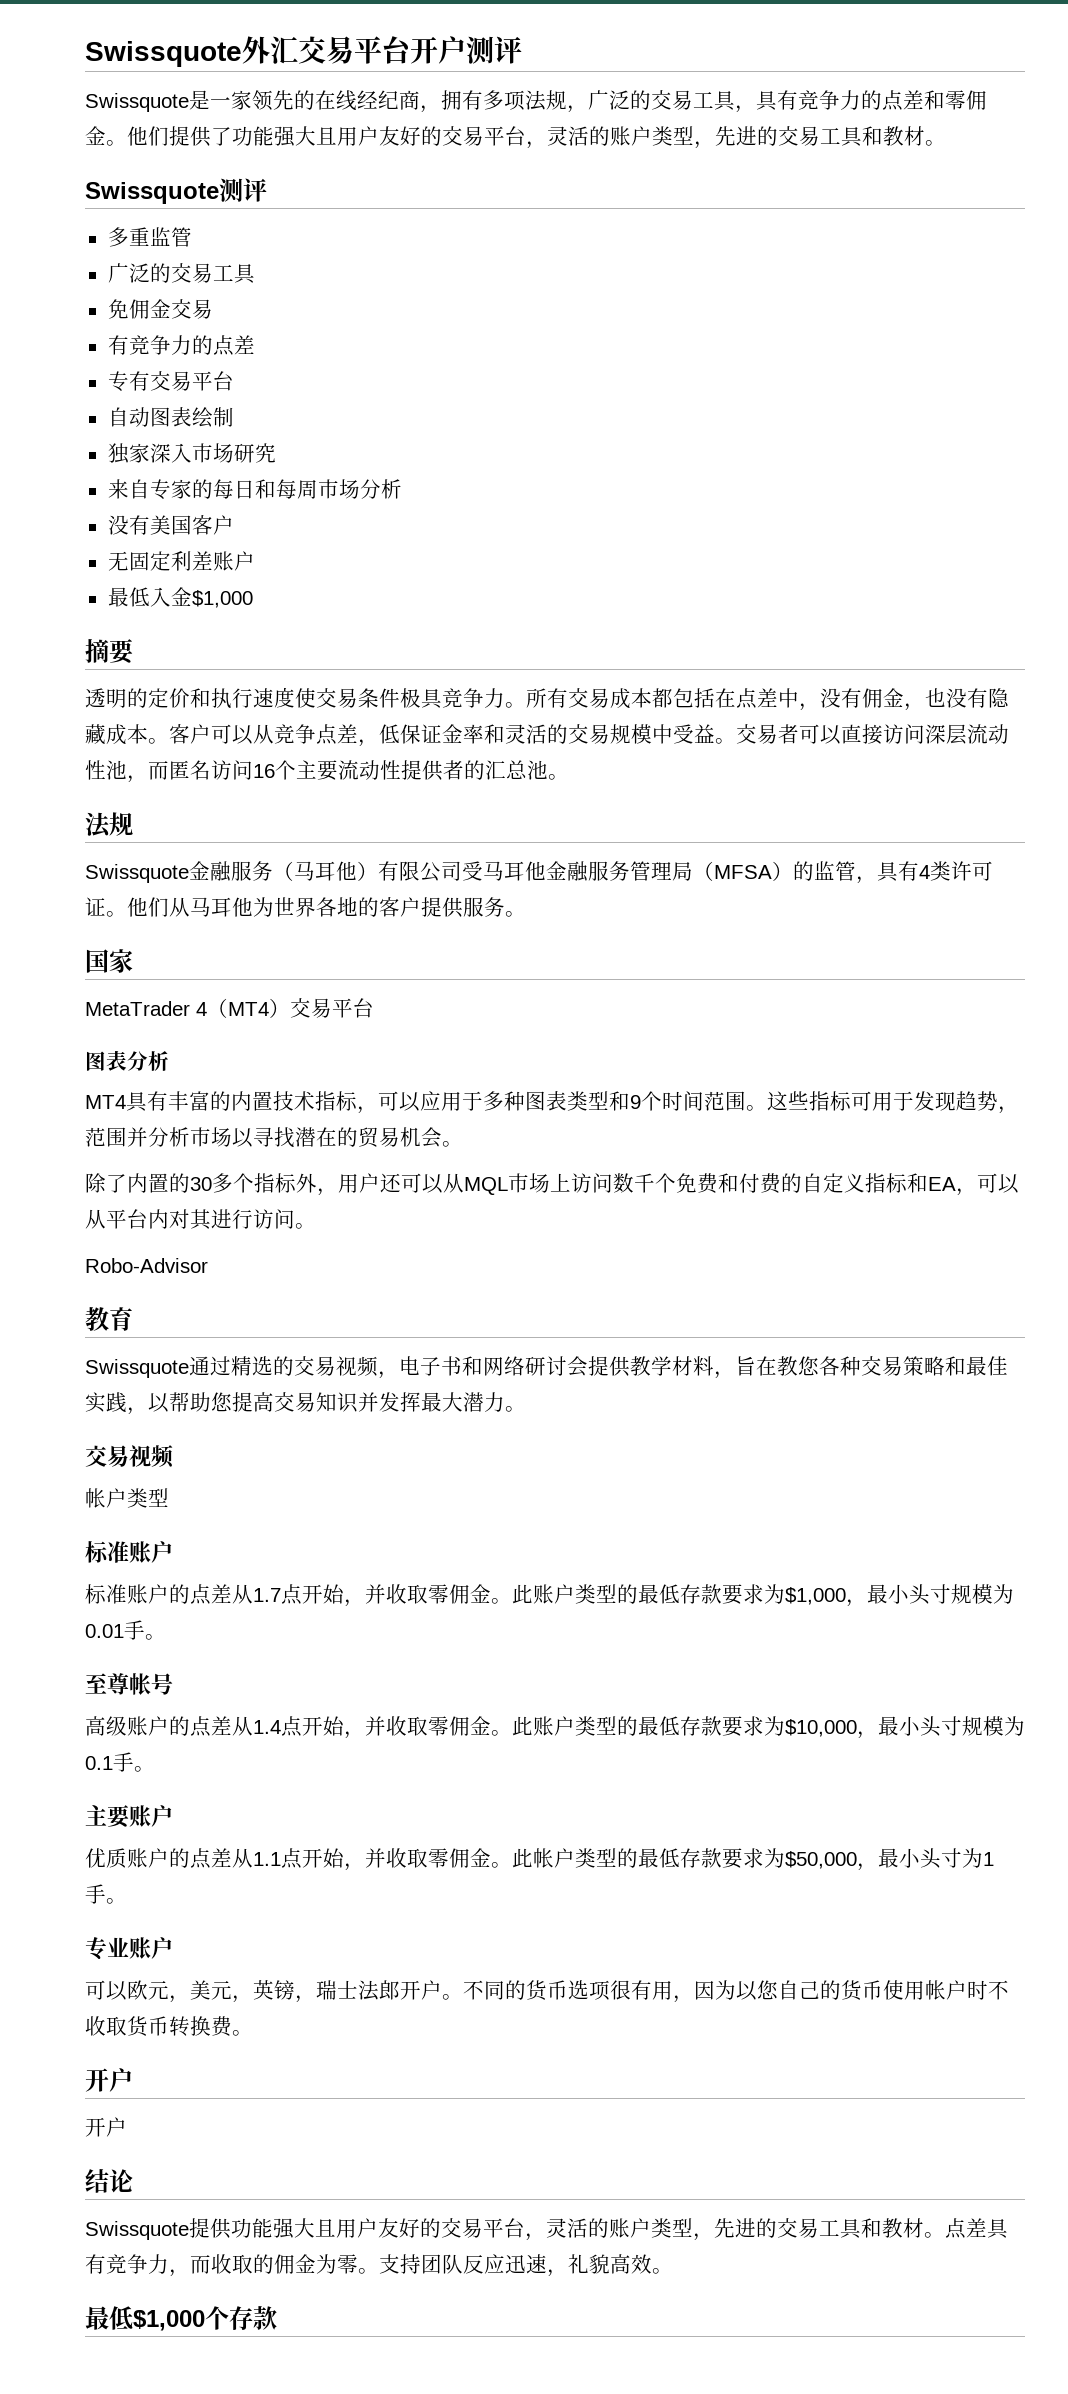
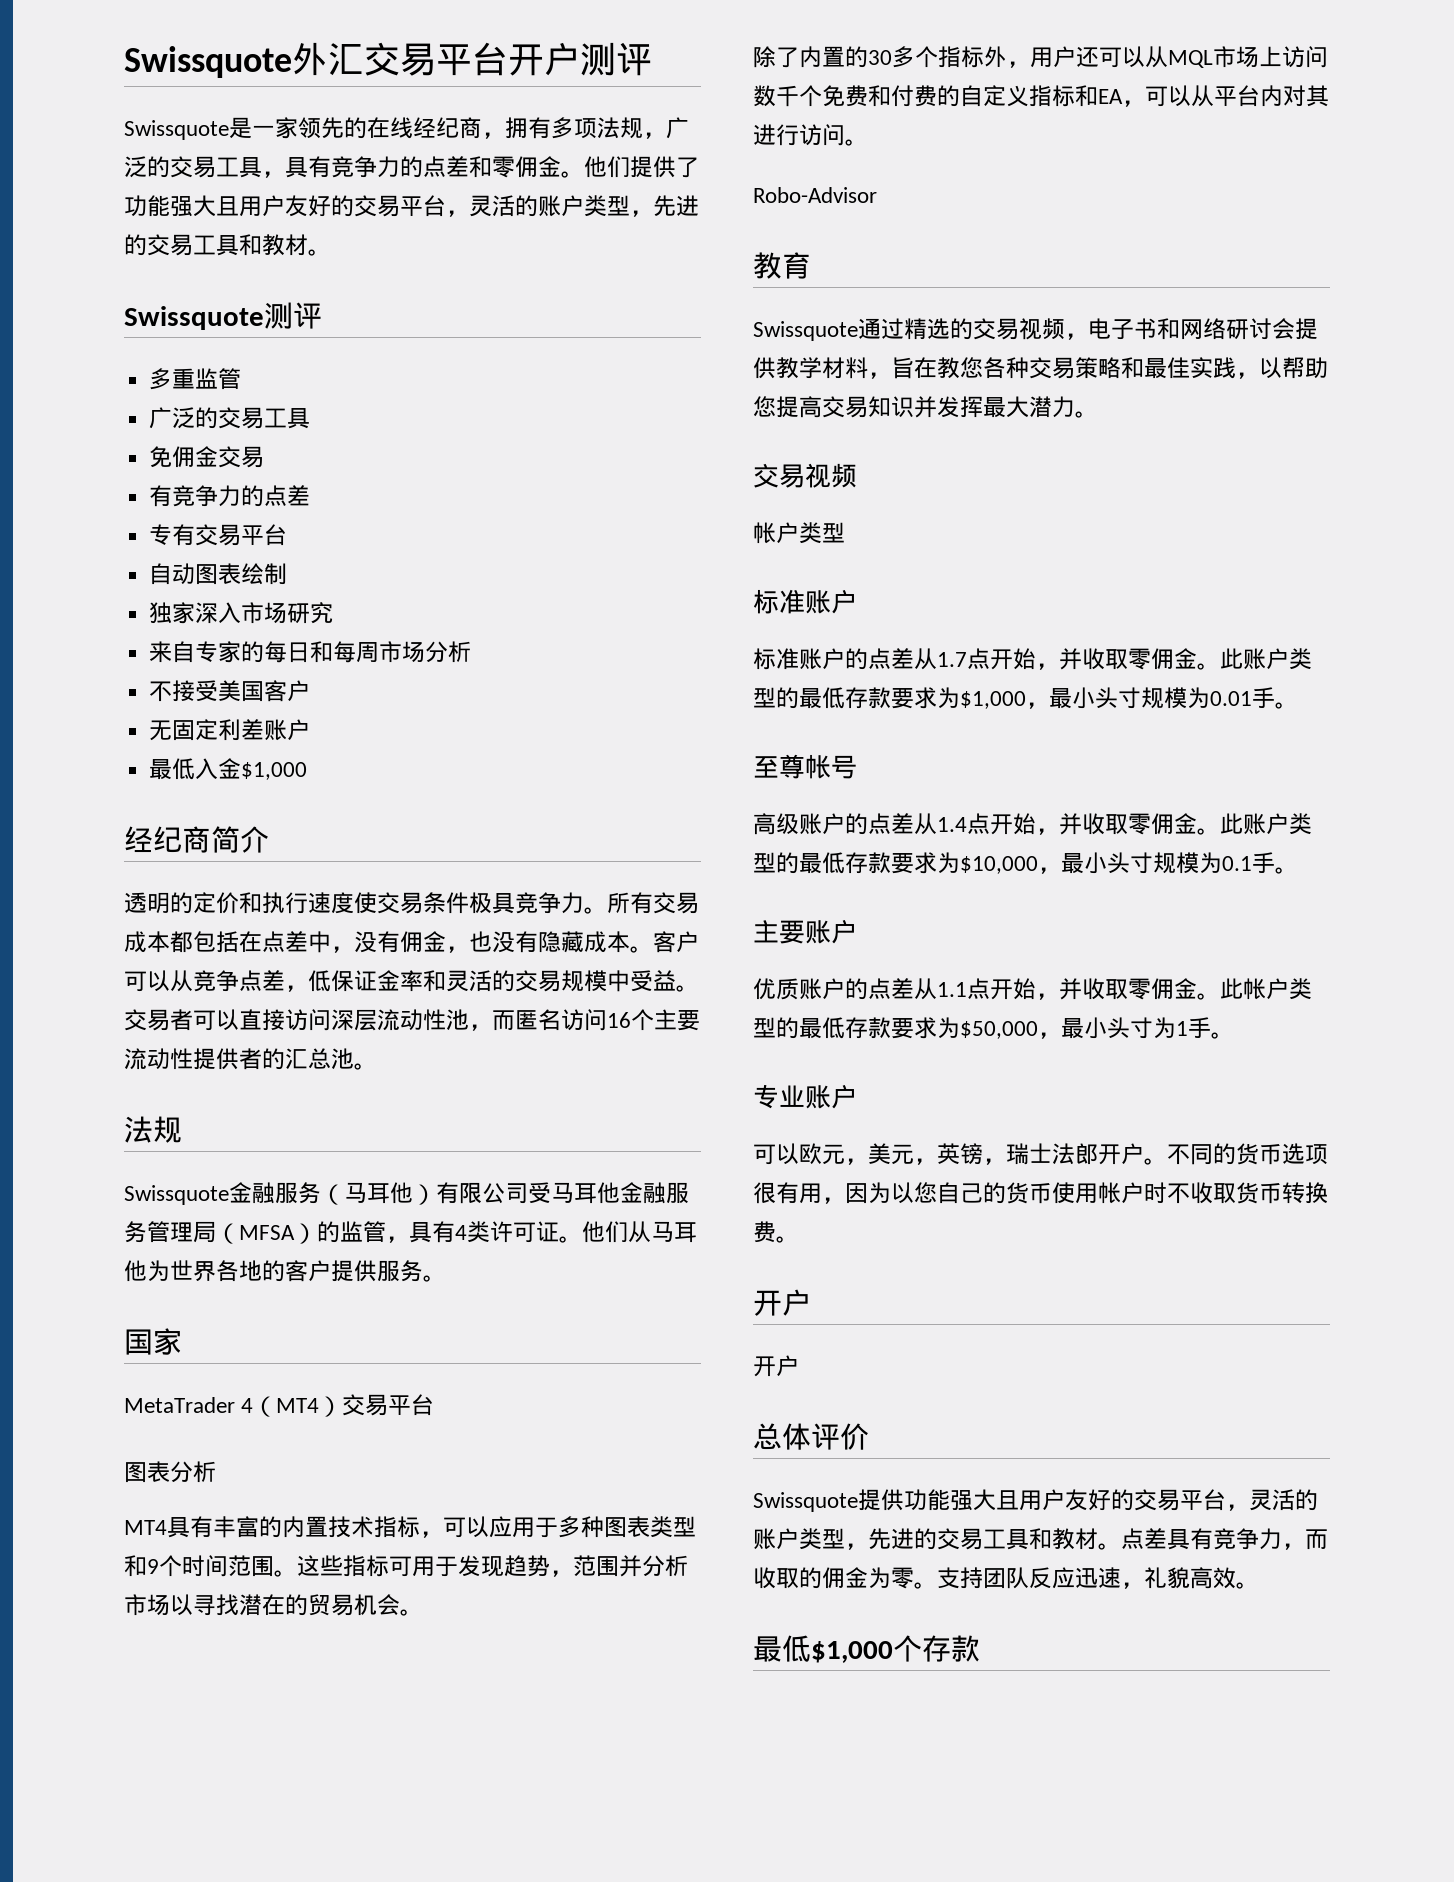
- 没有美国客户
+ 不接受美国客户
- 摘要
+ 经纪商简介
- 结论
+ 总体评价

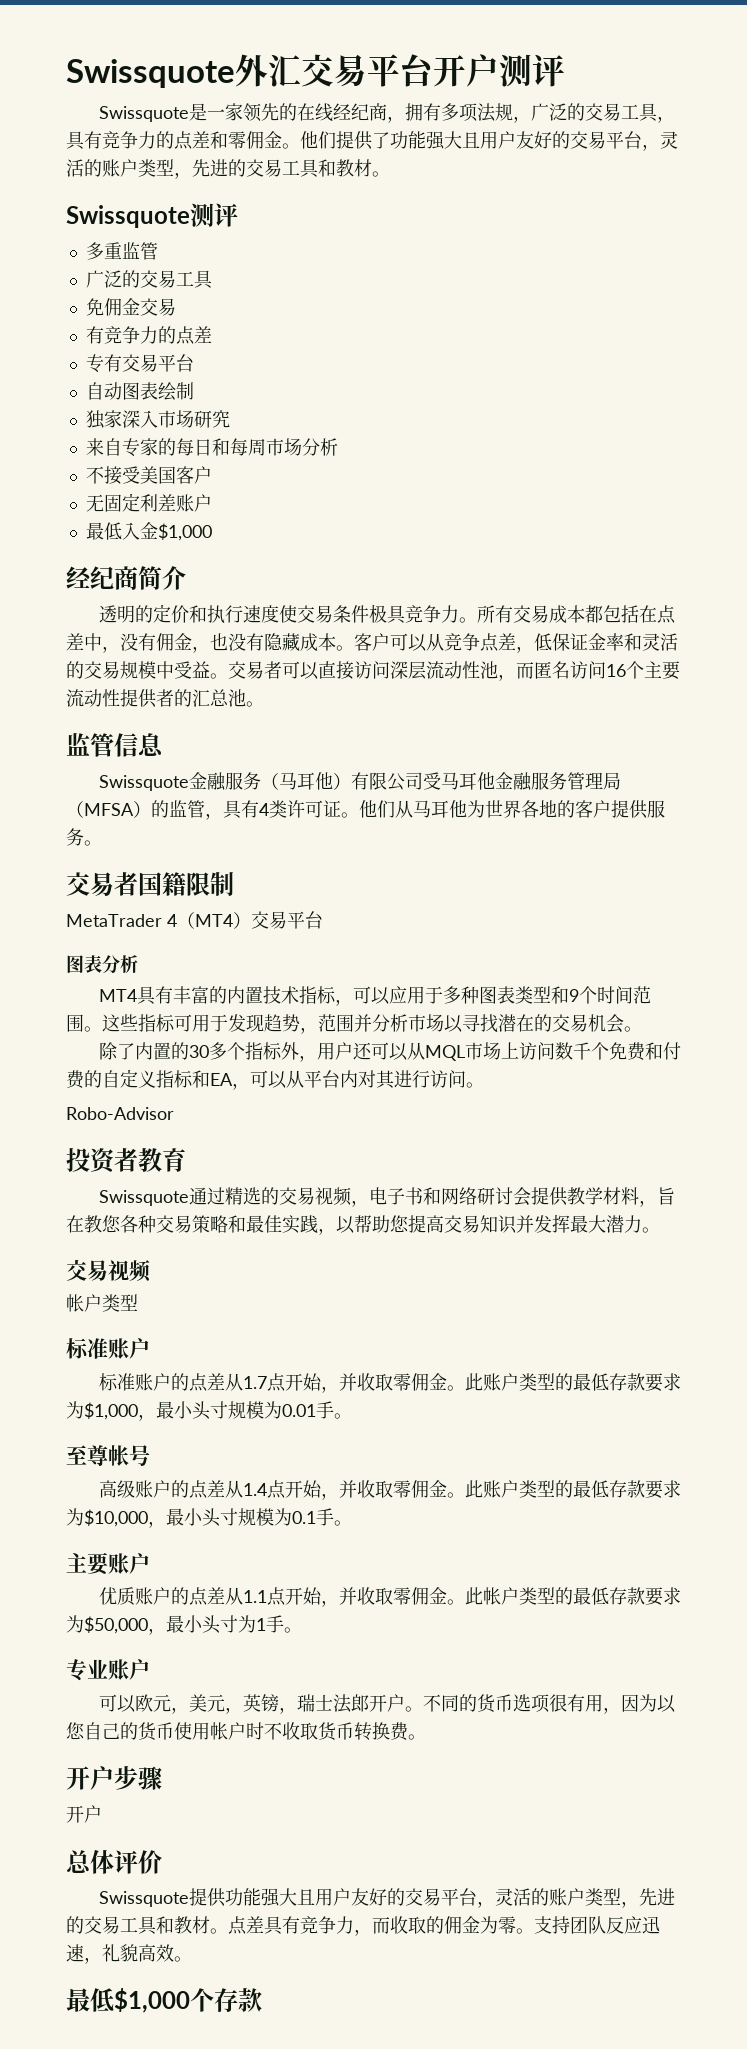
  交易者可以直接访问深层流动性池，而匿名访问16个主要流动性提供者的汇总池。
- 法规
+ 监管信息
- 国家
+ 交易者国籍限制
- 这些指标可用于发现趋势，范围并分析市场以寻找潜在的贸易机会。
+ 这些指标可用于发现趋势，范围并分析市场以寻找潜在的交易机会。
- 教育
+ 投资者教育
  不同的货币选项很有用，因为以您自己的货币使用帐户时不收取货币转换费。
- 开户
+ 开户步骤

